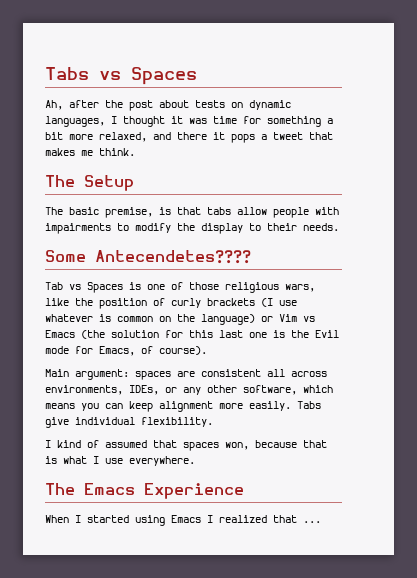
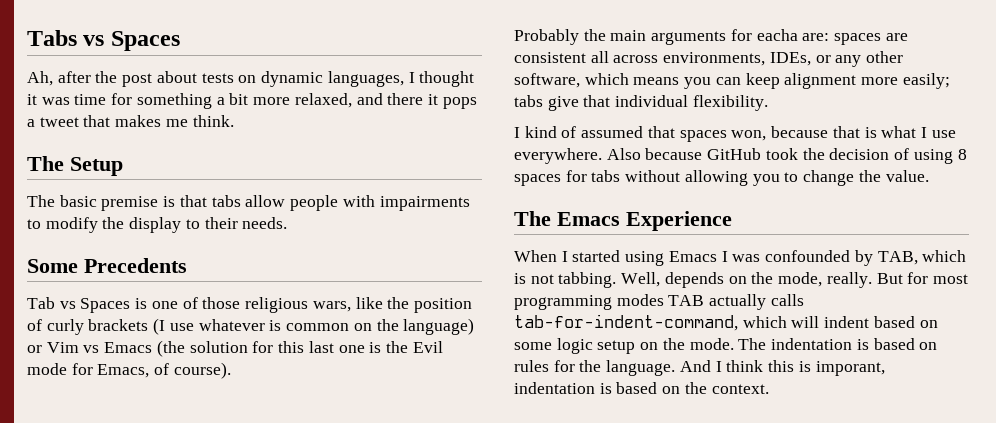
- The basic premise, is that tabs allow people with impairments to modify the display to their needs.
+ The basic premise is that tabs allow people with impairments to modify the display to their needs.
- Some Antecendetes????
+ Some Precedents
- Main argument: spaces are consistent all across environments, IDEs, or any other software, which means you can keep alignment more easily. Tabs give individual flexibility.
+ Probably the main arguments for eacha are: spaces are consistent all across environments, IDEs, or any other software, which means you can keep alignment more easily; tabs give that individual flexibility.
+ Also because GitHub took the decision of using 8 spaces for tabs without allowing you to change the value.
- When I started using Emacs I realized that ...
+ When I started using Emacs I was confounded by TAB, which is not tabbing. Well, depends on the mode, really. But for most programming modes TAB actually calls tab-for-indent-command, which will indent based on some logic setup on the mode. The indentation is based on rules for the language. And I think this is imporant, indentation is based on the context.

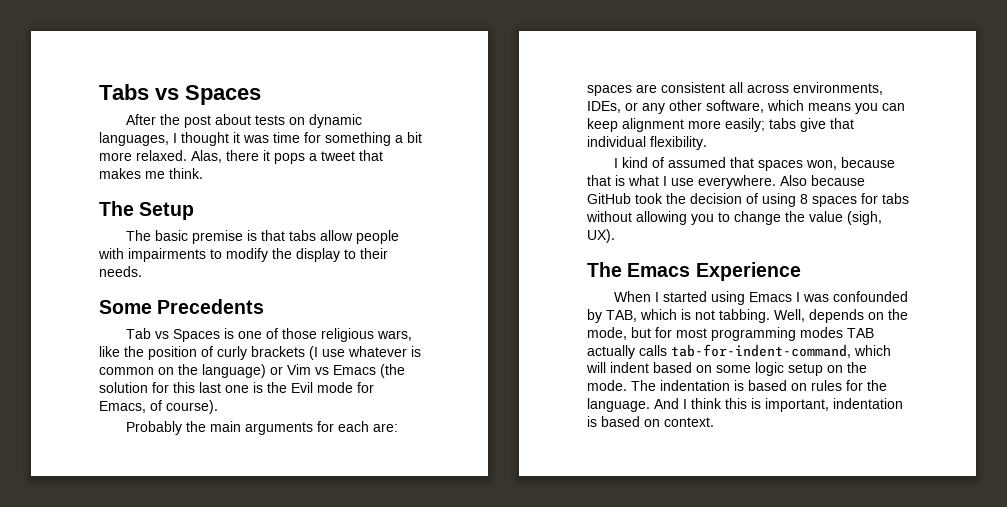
- Ah, after the post about tests on dynamic languages, I thought it was time for something a bit more relaxed, and there it pops a tweet that makes me think.
+ After the post about tests on dynamic languages, I thought it was time for something a bit more relaxed. Alas, there it pops a tweet that makes me think.
- Probably the main arguments for eacha are: spaces are consistent all across environments, IDEs, or any other software, which means you can keep alignment more easily; tabs give that individual flexibility.
+ Probably the main arguments for each are: spaces are consistent all across environments, IDEs, or any other software, which means you can keep alignment more easily; tabs give that individual flexibility.
- Also because GitHub took the decision of using 8 spaces for tabs without allowing you to change the value.
+ Also because GitHub took the decision of using 8 spaces for tabs without allowing you to change the value (sigh, UX).
- Well, depends on the mode, really. But for most programming modes TAB actually calls tab-for-indent-command, which will indent based on some logic setup on the mode.
+ Well, depends on the mode, but for most programming modes TAB actually calls tab-for-indent-command, which will indent based on some logic setup on the mode.
- And I think this is imporant, indentation is based on the context.
+ And I think this is important, indentation is based on context.

